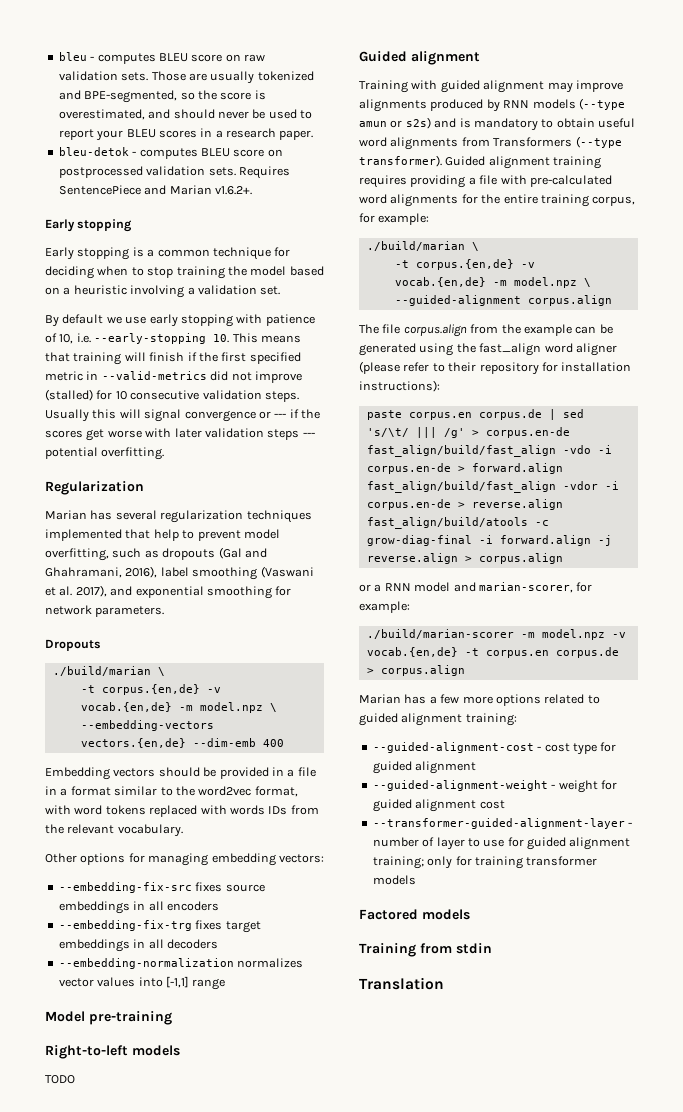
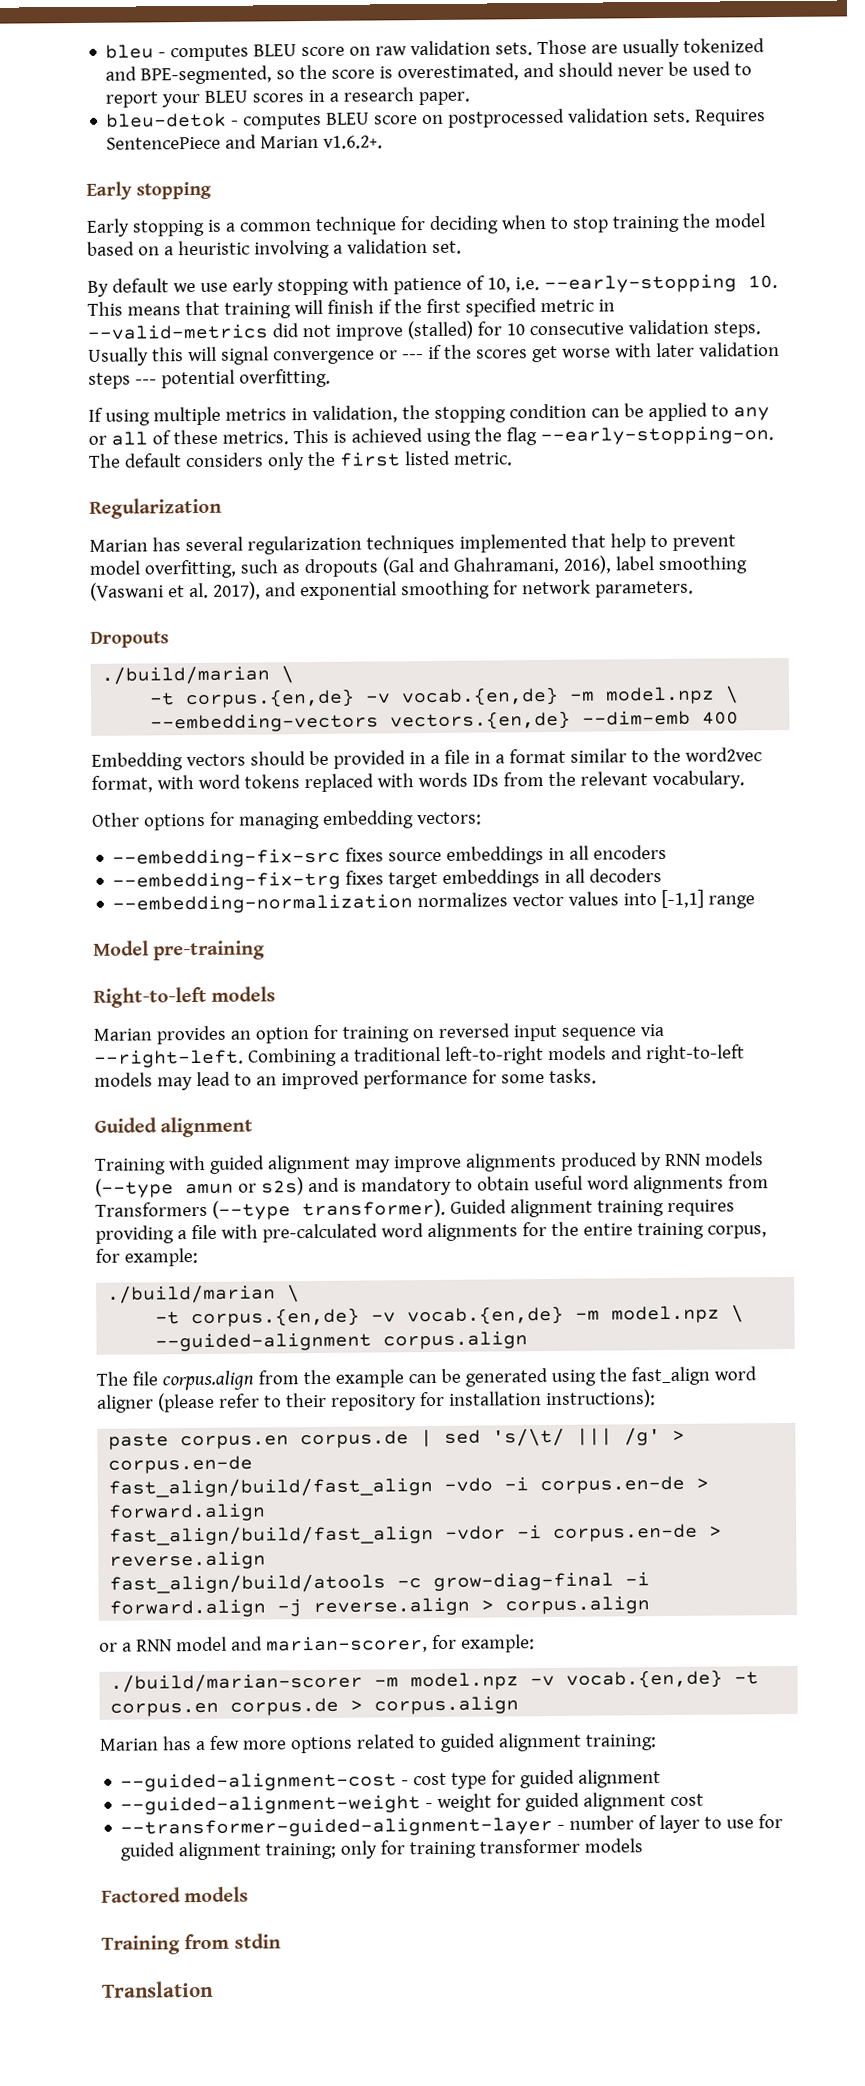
+ If using multiple metrics in validation, the stopping condition can be applied to any or all of these metrics. This is achieved using the flag --early-stopping-on. The default considers only the first listed metric.
- TODO
+ Marian provides an option for training on reversed input sequence via --right-left. Combining a traditional left-to-right models and right-to-left models may lead to an improved performance for some tasks.

